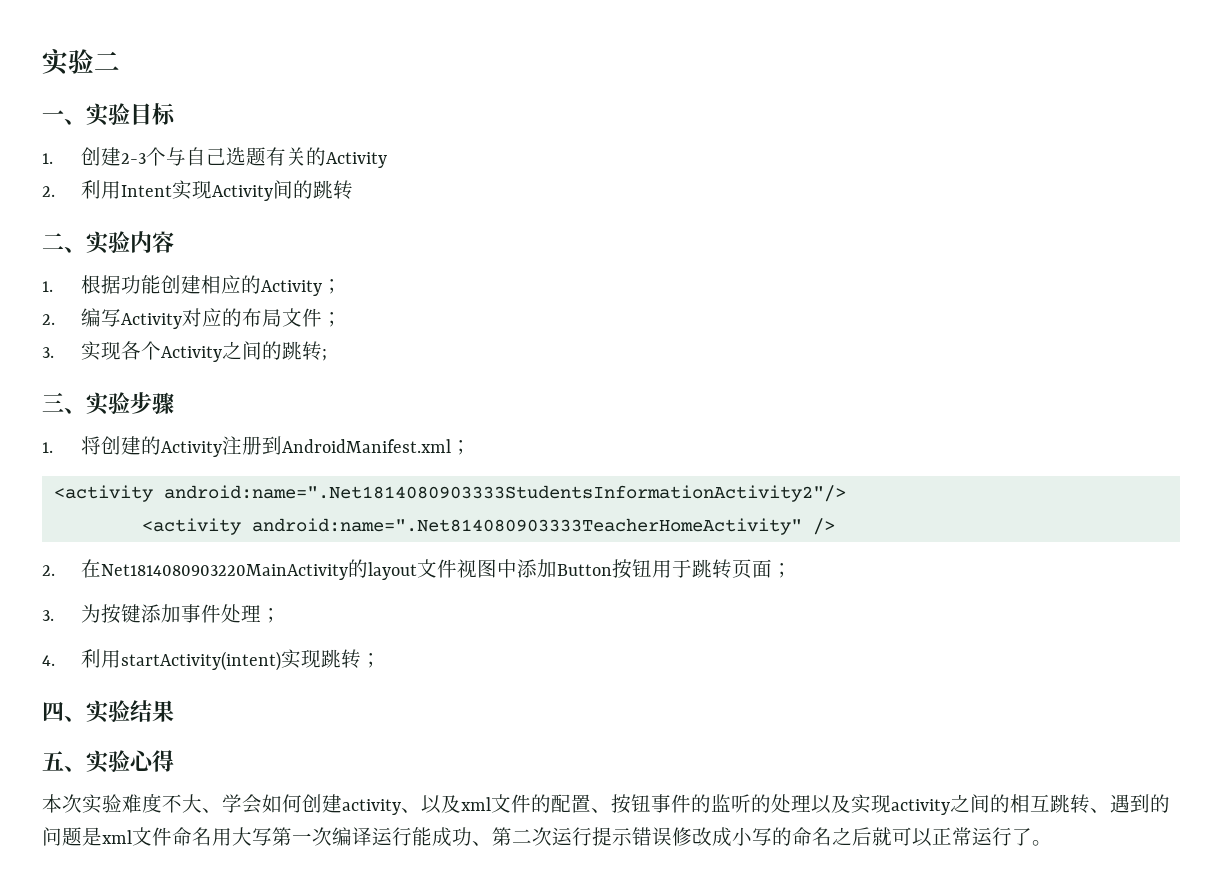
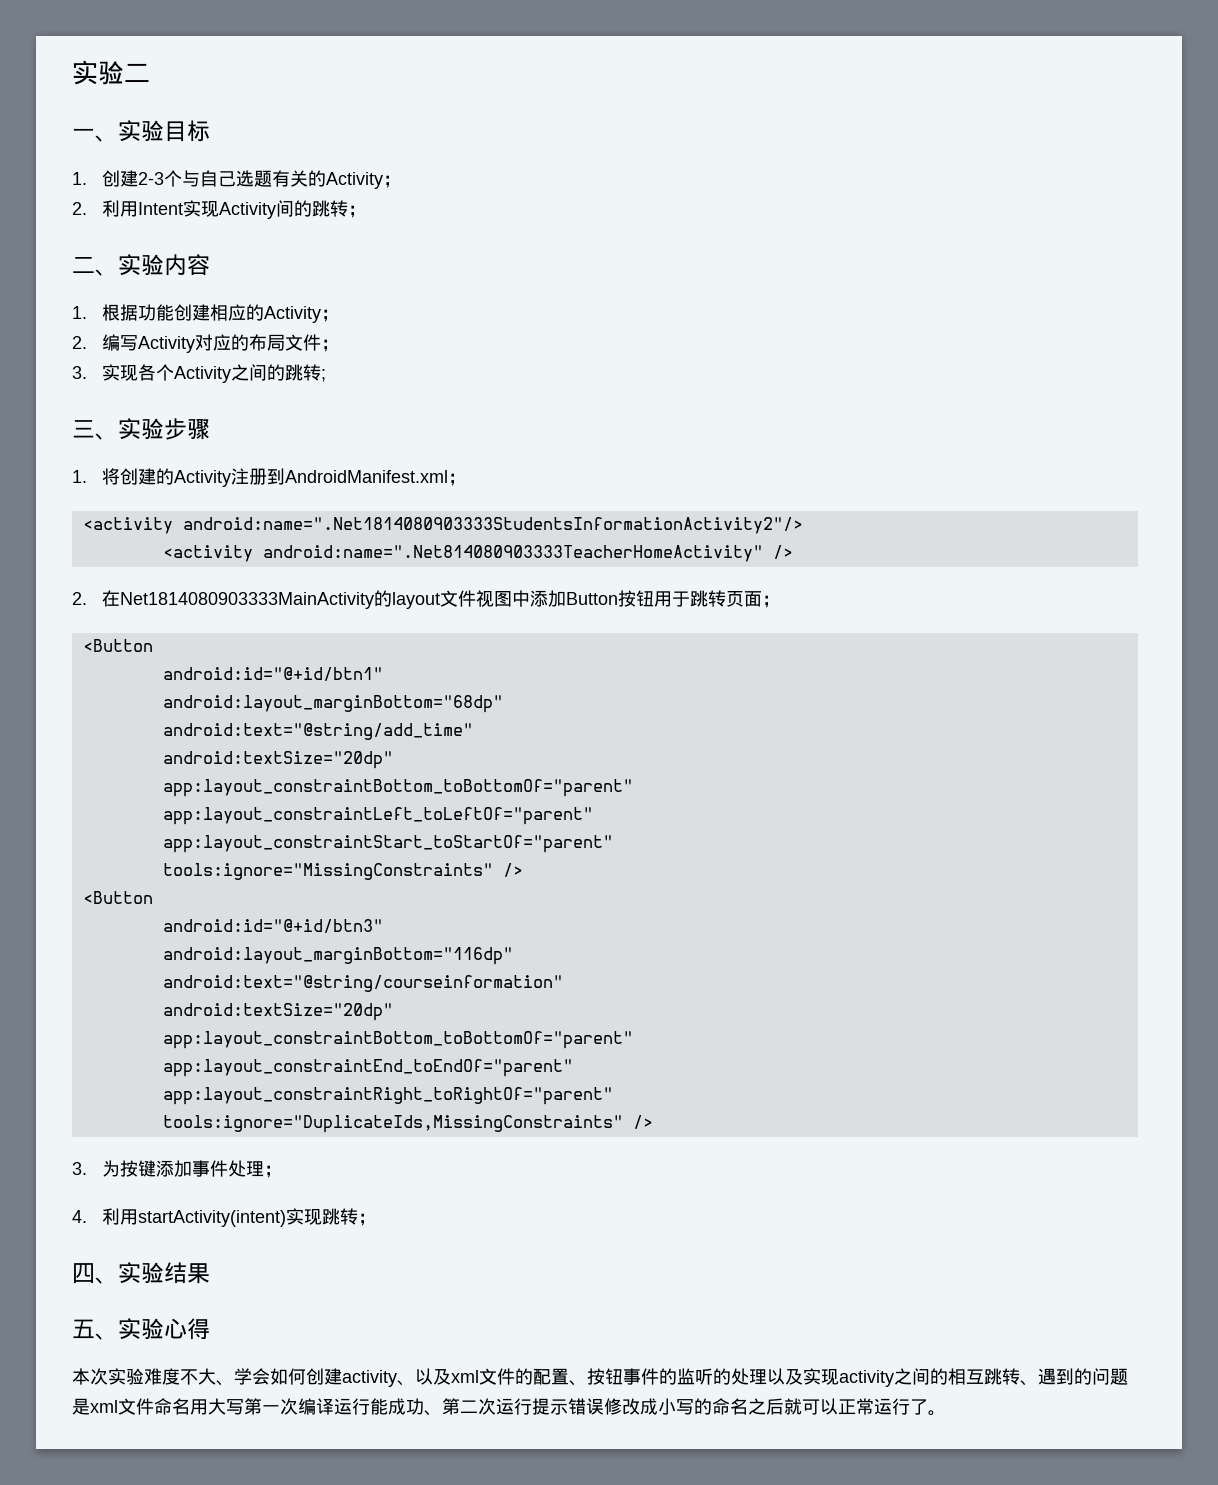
- 1.创建2-3个与自己选题有关的Activity
+ 1.创建2-3个与自己选题有关的Activity；
- 2.利用Intent实现Activity间的跳转
+ 2.利用Intent实现Activity间的跳转；
- 2.在Net1814080903220MainActivity的layout文件视图中添加Button按钮用于跳转页面；
+ 2.在Net1814080903333MainActivity的layout文件视图中添加Button按钮用于跳转页面；
+ <Button
+ android:id="@+id/btn1"
+ android:layout_marginBottom="68dp"
+ android:text="@string/add_time"
+ android:textSize="20dp"
+ app:layout_constraintBottom_toBottomOf="parent"
+ app:layout_constraintLeft_toLeftOf="parent"
+ app:layout_constraintStart_toStartOf="parent"
+ tools:ignore="MissingConstraints" />
+ <Button
+ android:id="@+id/btn3"
+ android:layout_marginBottom="116dp"
+ android:text="@string/courseinformation"
+ android:textSize="20dp"
+ app:layout_constraintBottom_toBottomOf="parent"
+ app:layout_constraintEnd_toEndOf="parent"
+ app:layout_constraintRight_toRightOf="parent"
+ tools:ignore="DuplicateIds,MissingConstraints" />

